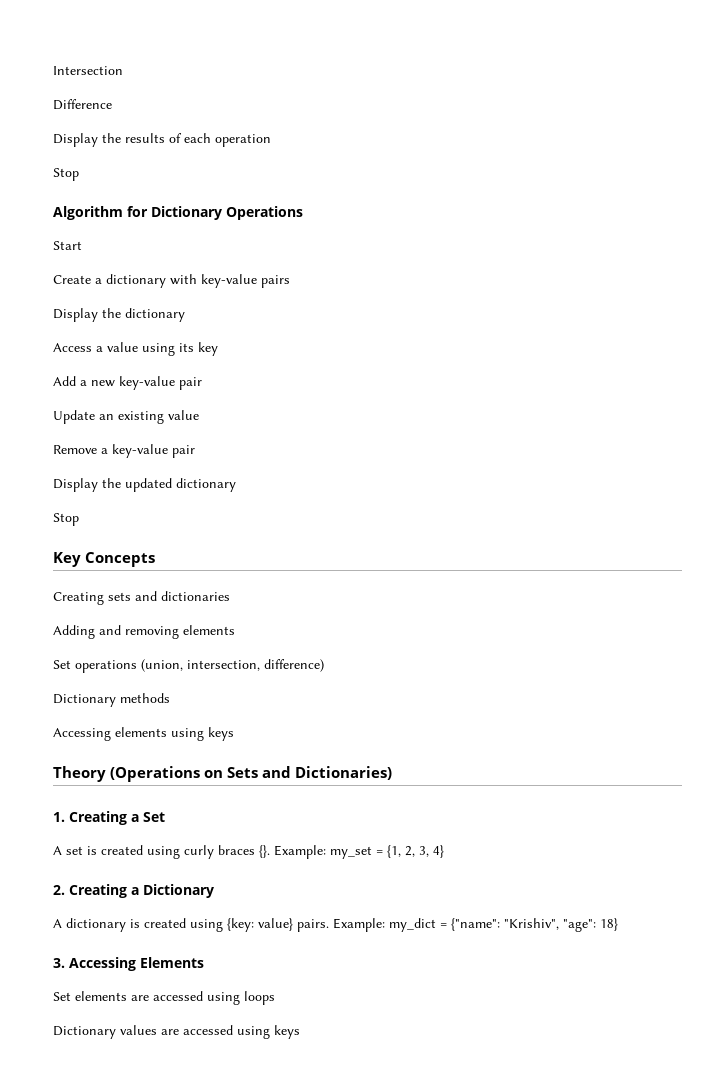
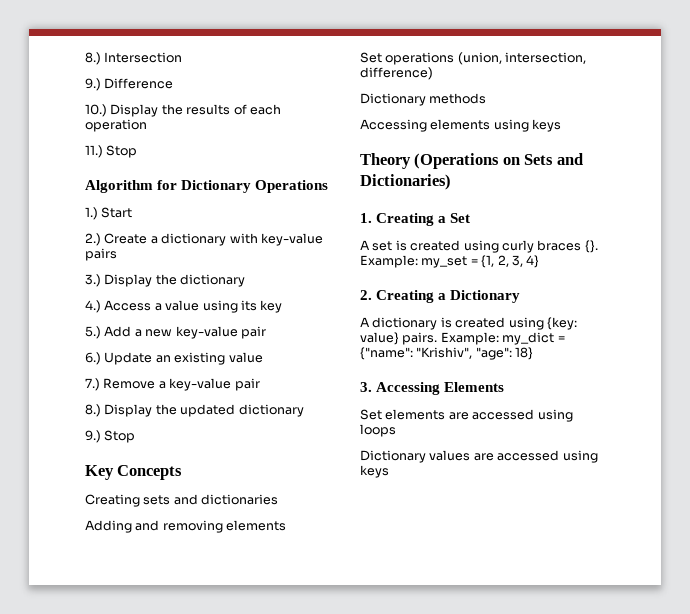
- Intersection
+ 8.) Intersection
- Difference
+ 9.) Difference
- Display the results of each operation
- Stop
+ 10.) Display the results of each operation
+ 11.) Stop
- Start
+ 1.) Start
- Create a dictionary with key-value pairs
+ 2.) Create a dictionary with key-value pairs
- Display the dictionary
+ 3.) Display the dictionary
- Access a value using its key
+ 4.) Access a value using its key
- Add a new key-value pair
+ 5.) Add a new key-value pair
- Update an existing value
+ 6.) Update an existing value
- Remove a key-value pair
+ 7.) Remove a key-value pair
- Display the updated dictionary
- Stop
+ 8.) Display the updated dictionary
+ 9.) Stop

